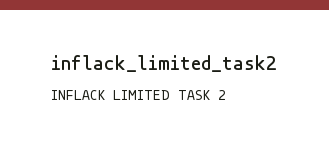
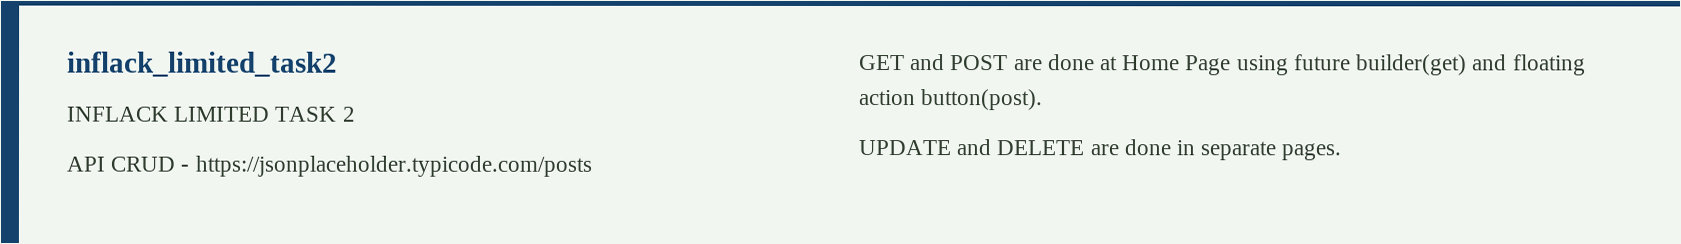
+ API CRUD - https://jsonplaceholder.typicode.com/posts
+ GET and POST are done at Home Page using future builder(get) and floating action button(post).
+ UPDATE and DELETE are done in separate pages.

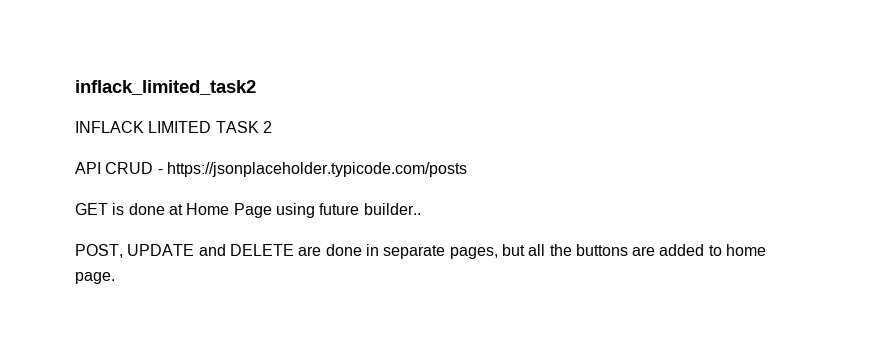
- GET and POST are done at Home Page using future builder(get) and floating action button(post).
- UPDATE and DELETE are done in separate pages.
+ GET is done at Home Page using future builder..
+ POST, UPDATE and DELETE are done in separate pages, but all the buttons are added to home page.

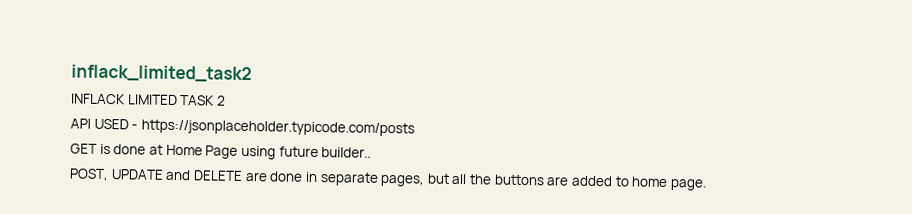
- API CRUD - https://jsonplaceholder.typicode.com/posts
+ API USED - https://jsonplaceholder.typicode.com/posts

